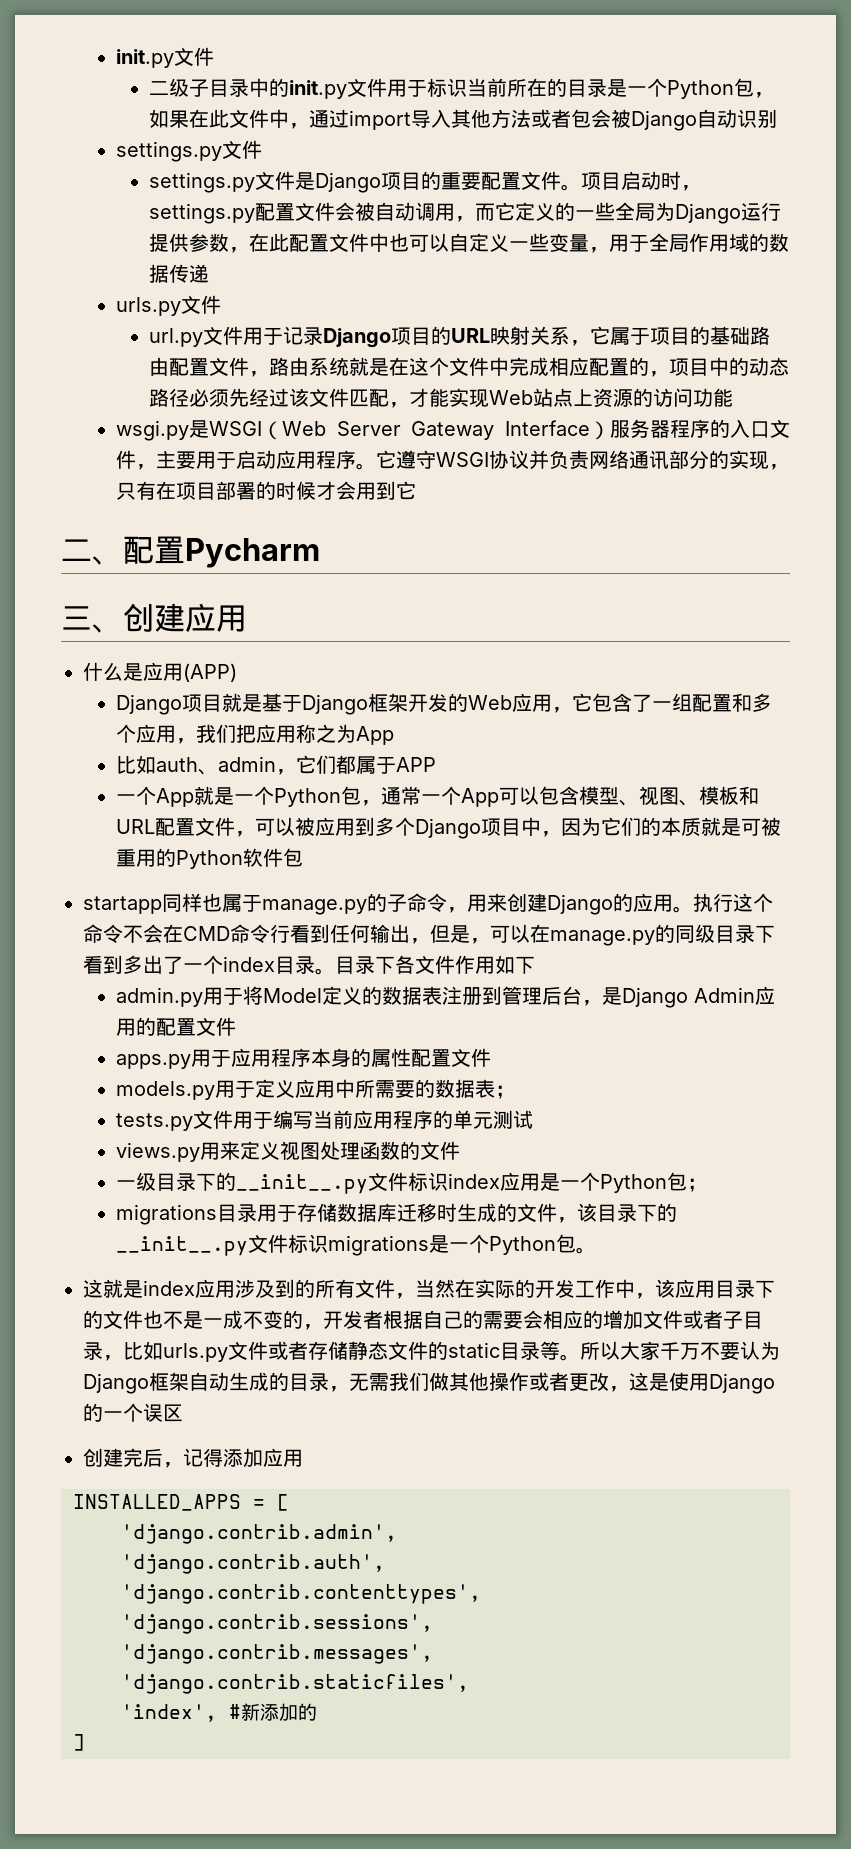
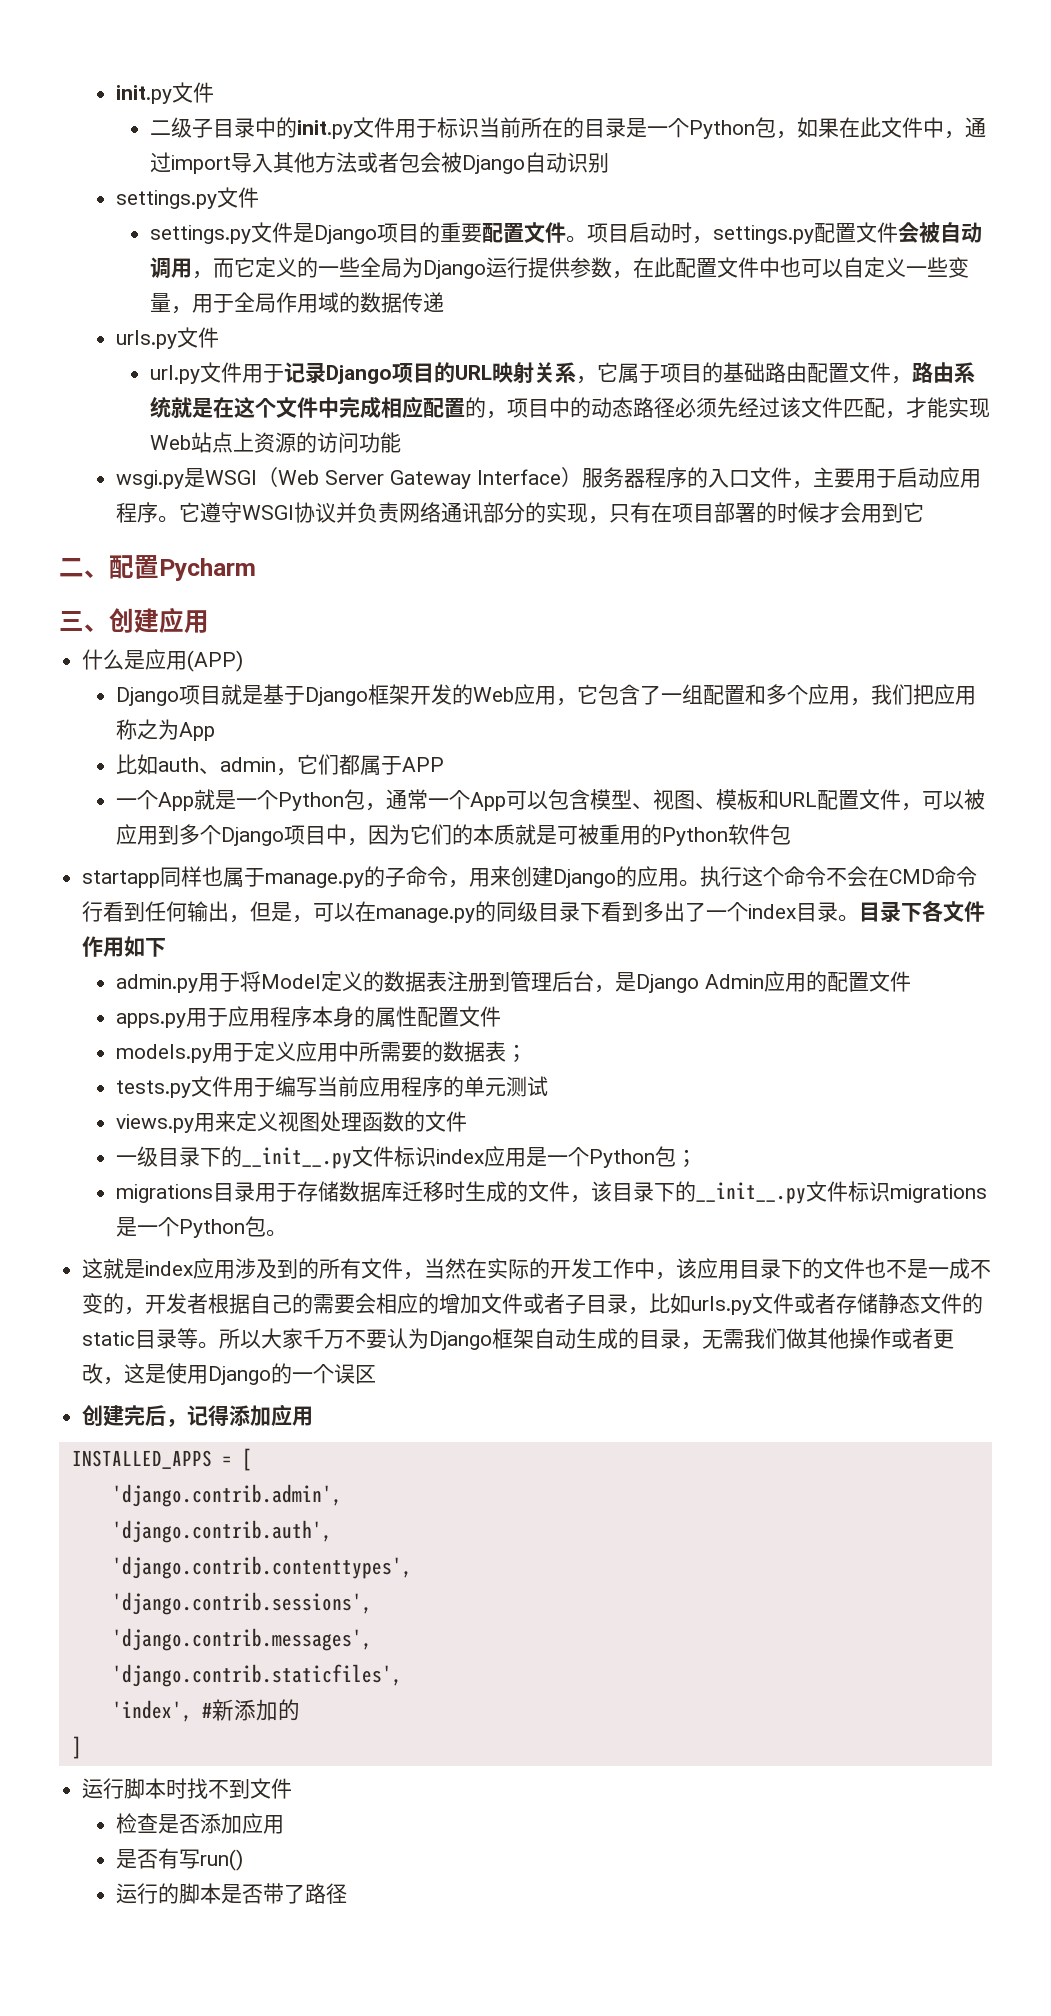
+ 运行脚本时找不到文件
+ 检查是否添加应用
+ 是否有写run()
+ 运行的脚本是否带了路径

